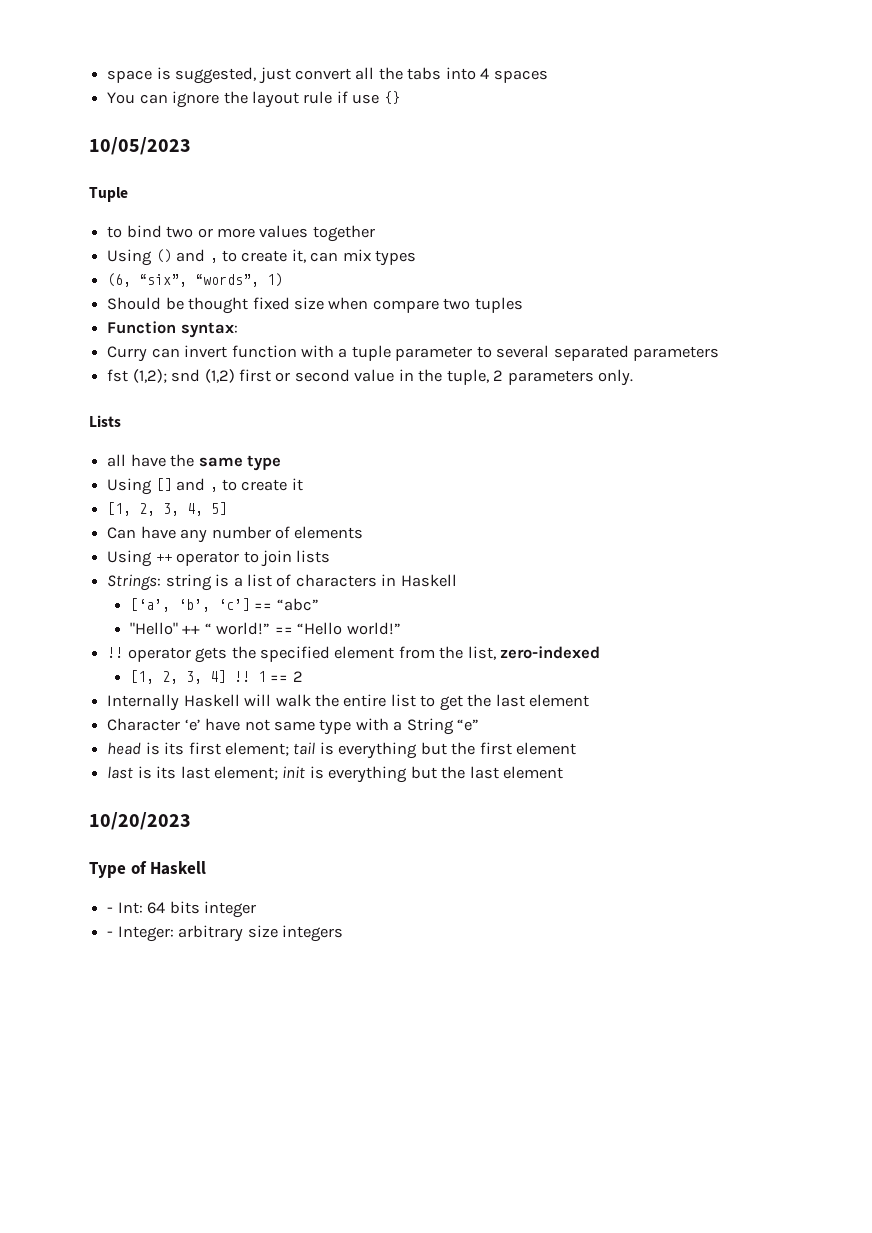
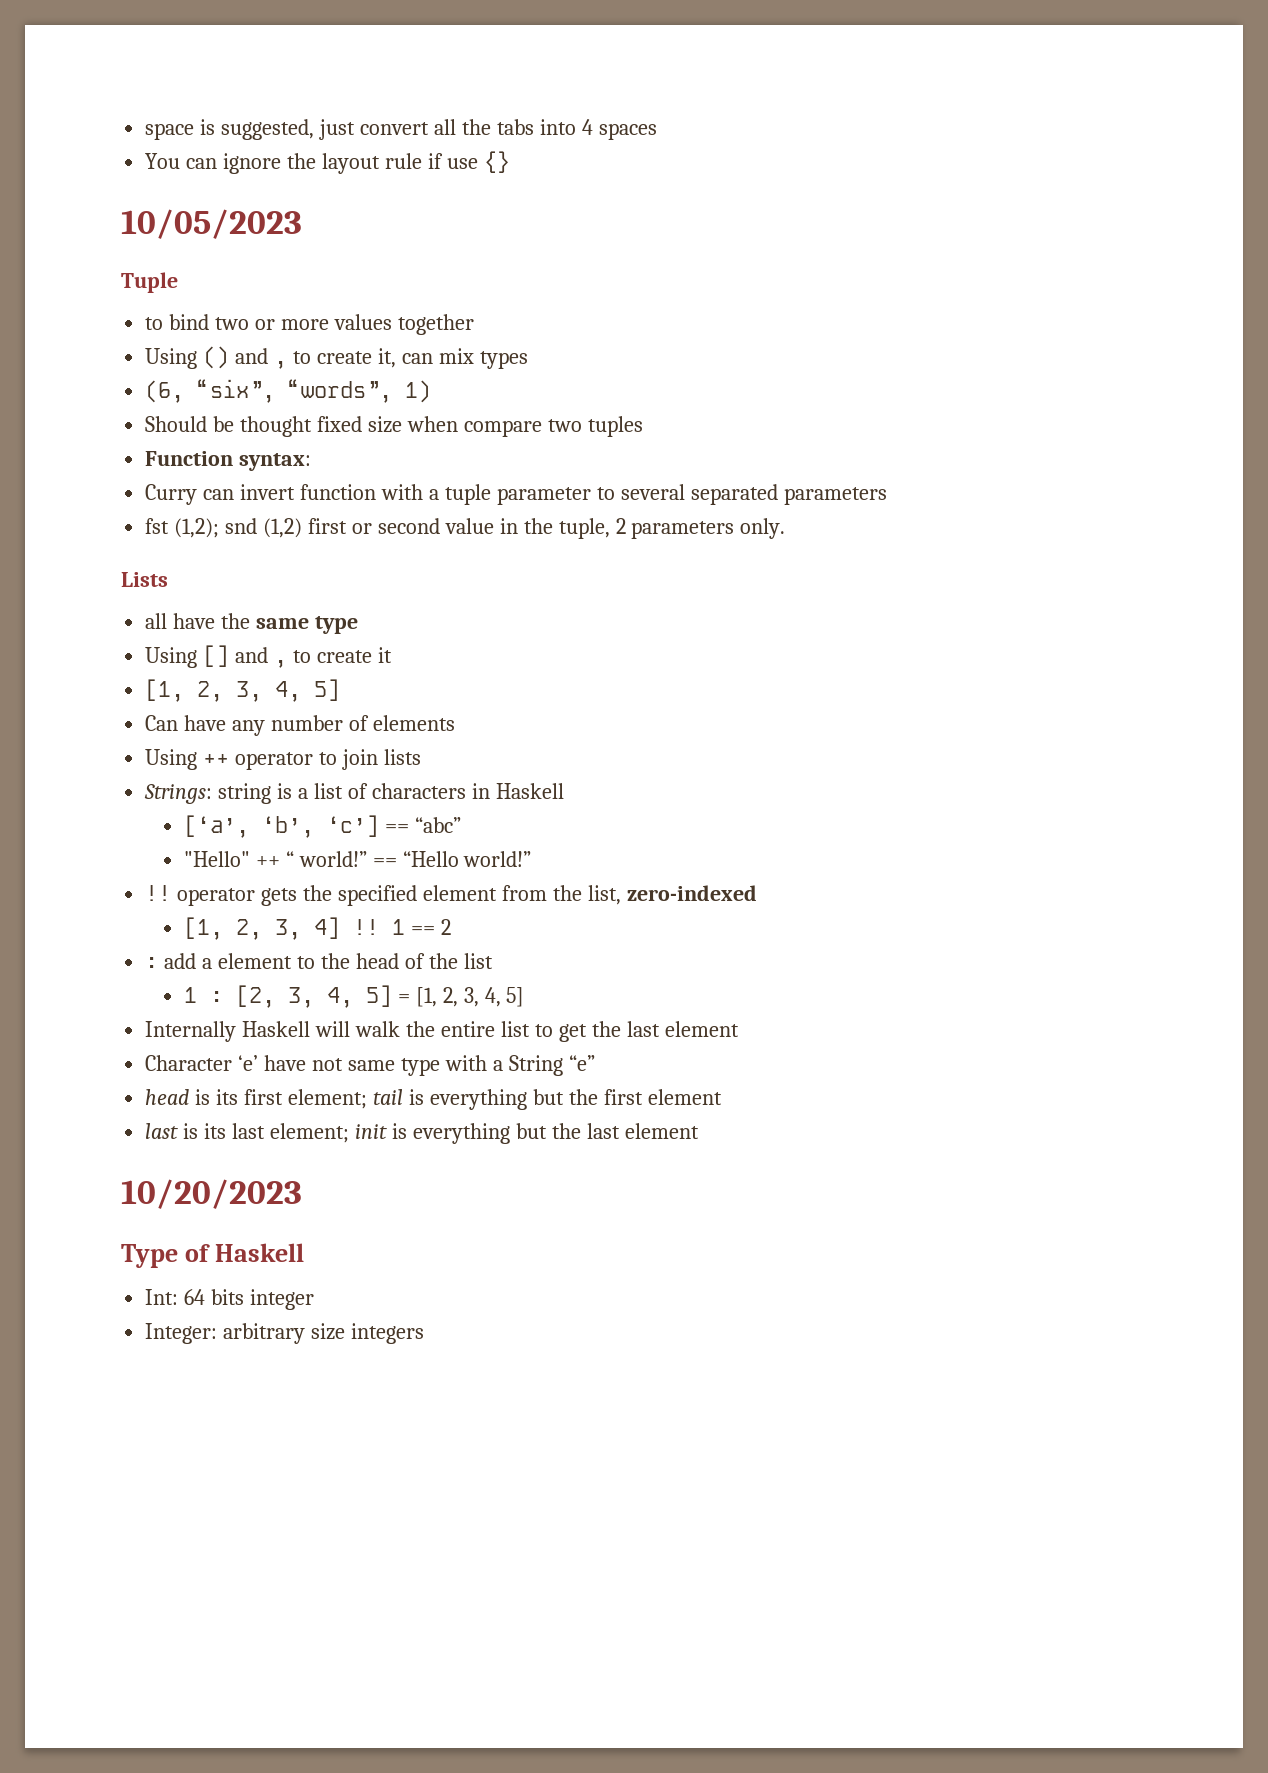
+ : add a element to the head of the list
+ 1 : [2, 3, 4, 5] = [1, 2, 3, 4, 5]
- - Int: 64 bits integer
+ Int: 64 bits integer
- - Integer: arbitrary size integers
+ Integer: arbitrary size integers

